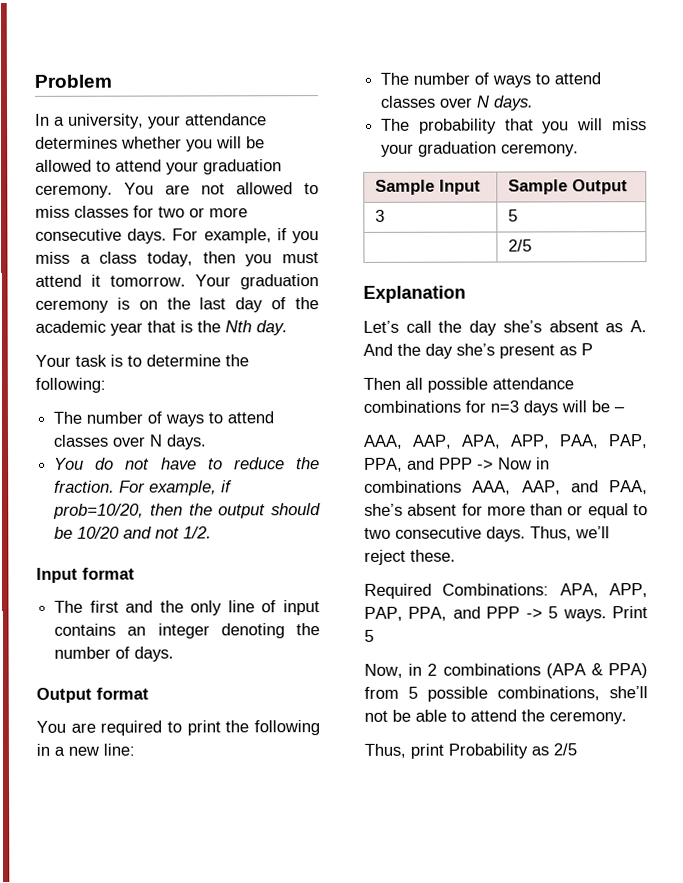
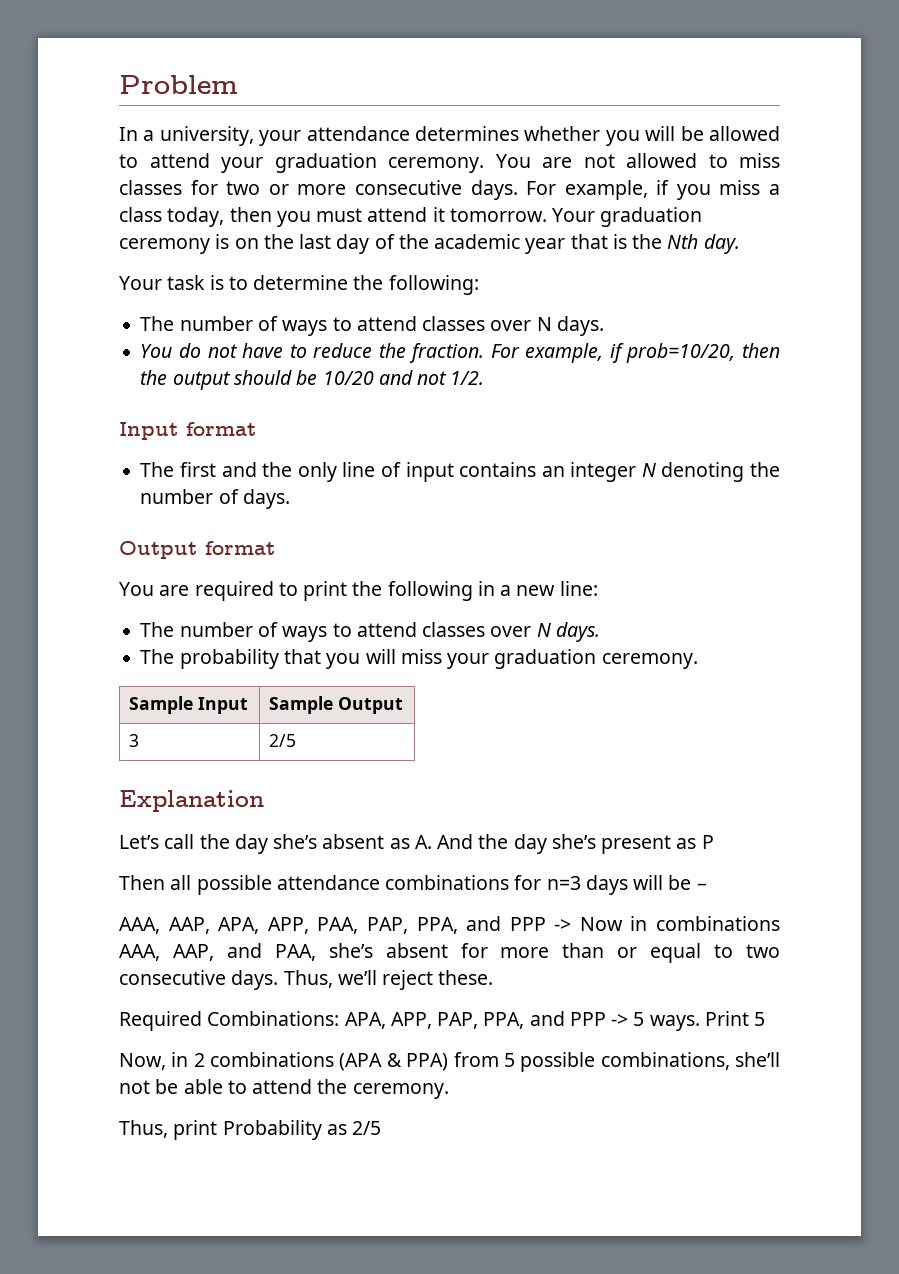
- The first and the only line of input contains an integer denoting the number of days.
+ The first and the only line of input contains an integer N denoting the number of days.
- 3 | 5
- | 2/5
+ 3 | 2/5

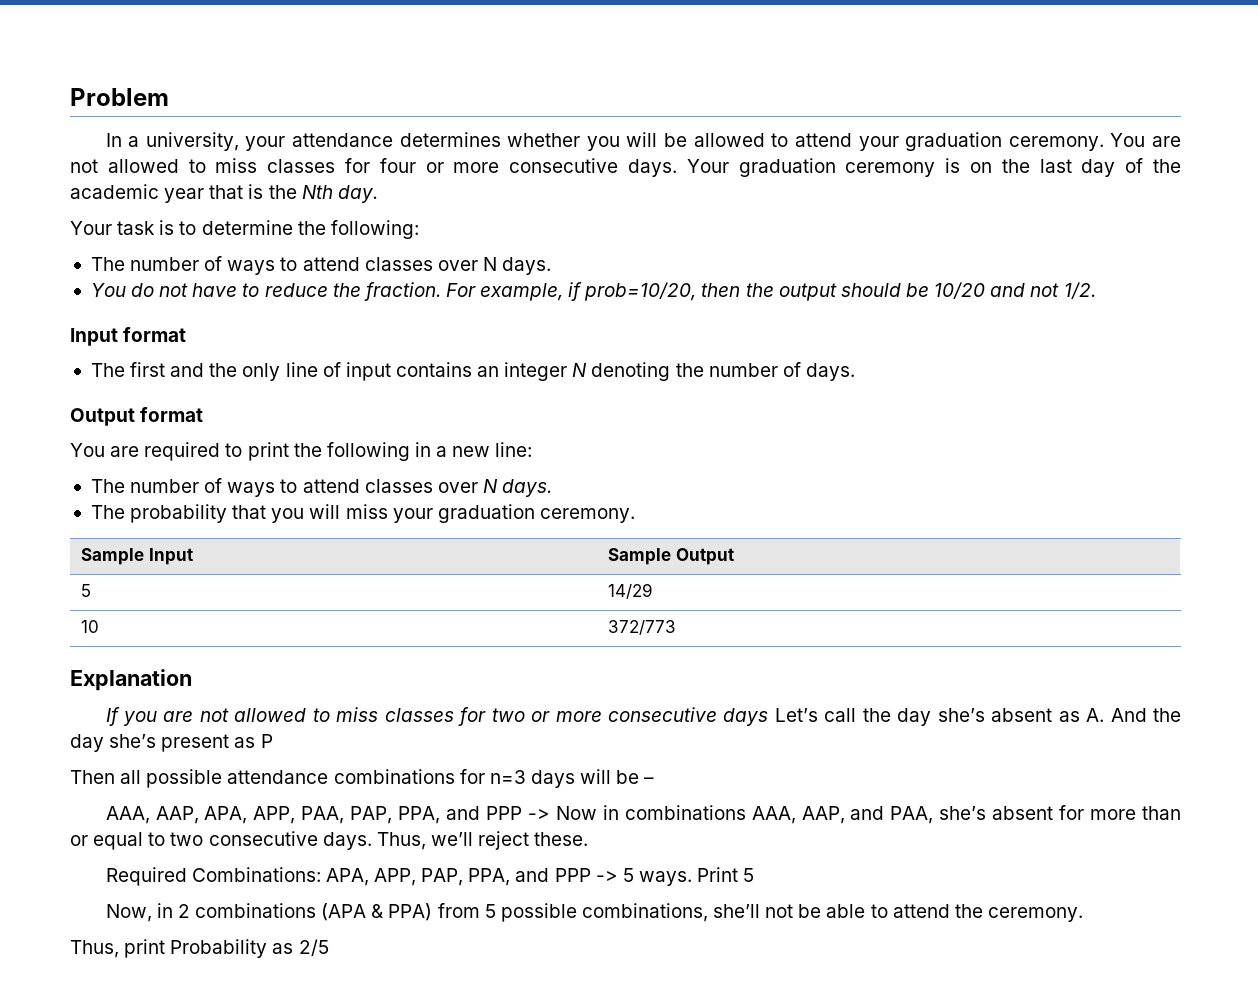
- You are not allowed to miss classes for two or more consecutive days.
+ You are not allowed to miss classes for four or more consecutive days.
- For example, if you miss a class today, then you must attend it tomorrow.
- 3 | 2/5
+ 5 | 14/29
+ 10 | 372/773
  Explanation
- Let’s call the day she’s absent as A. And the day she’s present as P
+ If you are not allowed to miss classes for two or more consecutive days Let’s call the day she’s absent as A. And the day she’s present as P

